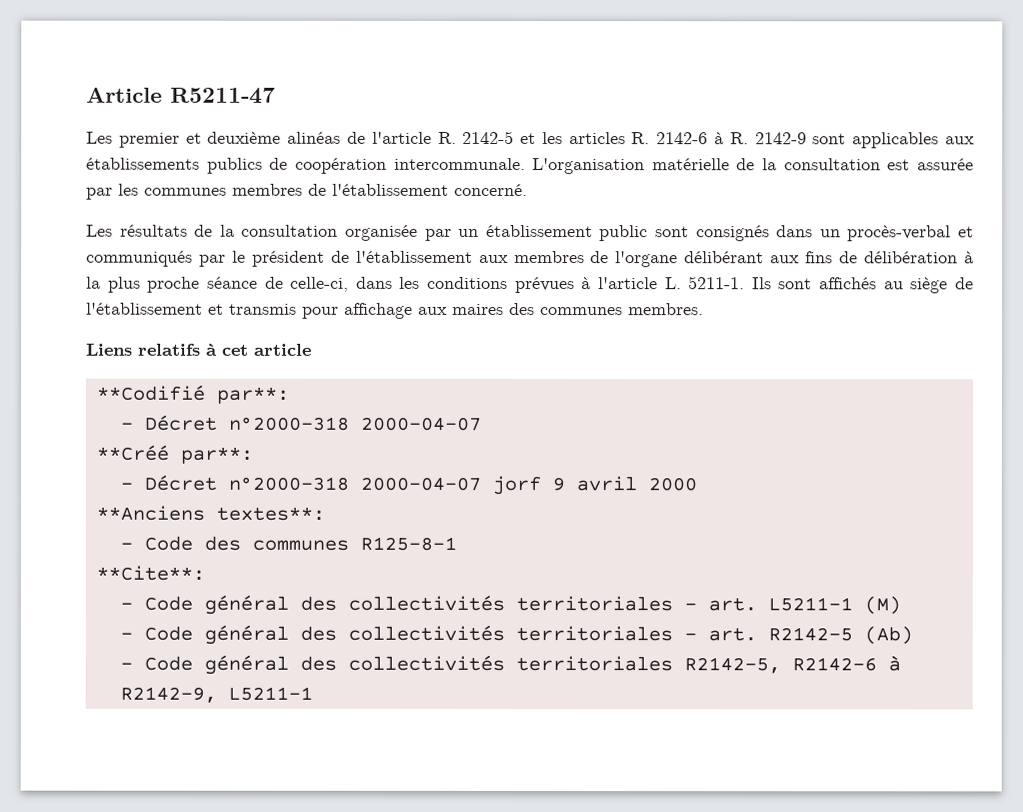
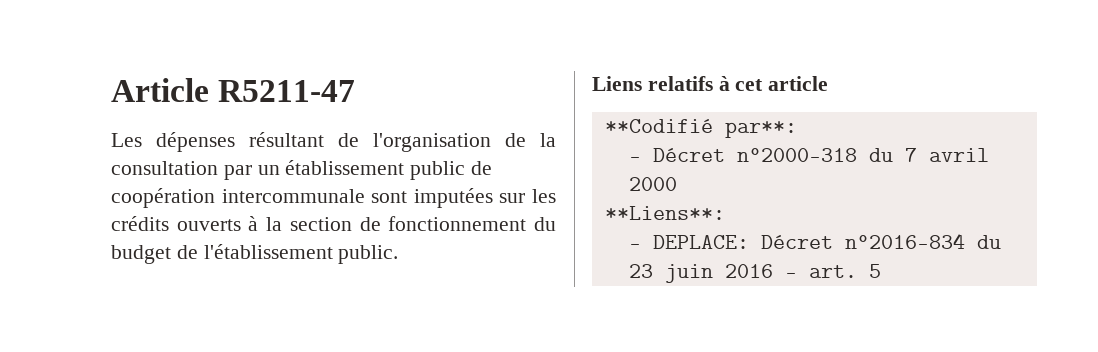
- Les premier et deuxième alinéas de l'article R. 2142-5 et les articles R. 2142-6 à R. 2142-9 sont applicables aux établissements publics de coopération intercommunale. L'organisation matérielle de la consultation est assurée par les communes membres de l'établissement concerné.
- Les résultats de la consultation organisée par un établissement public sont consignés dans un procès-verbal et communiqués par le président de l'établissement aux membres de l'organe délibérant aux fins de délibération à la plus proche séance de celle-ci, dans les conditions prévues à l'article L. 5211-1. Ils sont affichés au siège de l'établissement et transmis pour affichage aux maires des communes membres.
+ Les dépenses résultant de l'organisation de la consultation par un établissement public de coopération intercommunale sont imputées sur les crédits ouverts à la section de fonctionnement du budget de l'établissement public.
  **Codifié par**:
- - Décret n°2000-318 2000-04-07
- **Créé par**:
- - Décret n°2000-318 2000-04-07 jorf 9 avril 2000
+ - Décret n°2000-318 du 7 avril 2000
- **Anciens textes**:
- - Code des communes R125-8-1
- **Cite**:
- - Code général des collectivités territoriales - art. L5211-1 (M)
- - Code général des collectivités territoriales - art. R2142-5 (Ab)
- - Code général des collectivités territoriales R2142-5, R2142-6 à R2142-9, L5211-1
+ **Liens**:
+ - DEPLACE: Décret n°2016-834 du 23 juin 2016 - art. 5

